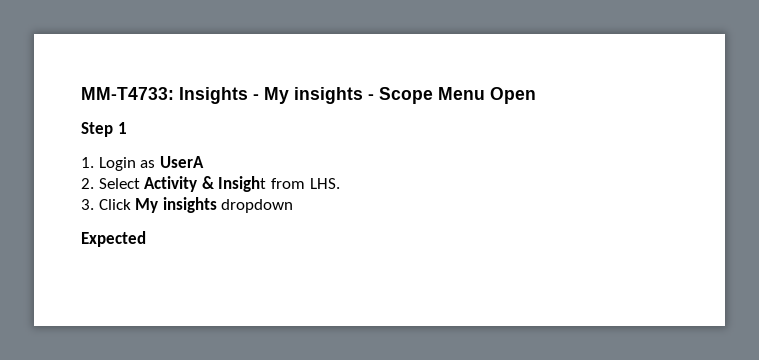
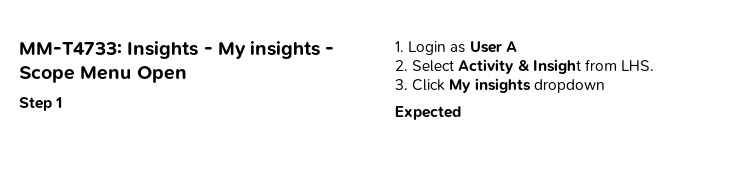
- 1. Login as UserA
+ 1. Login as User A

